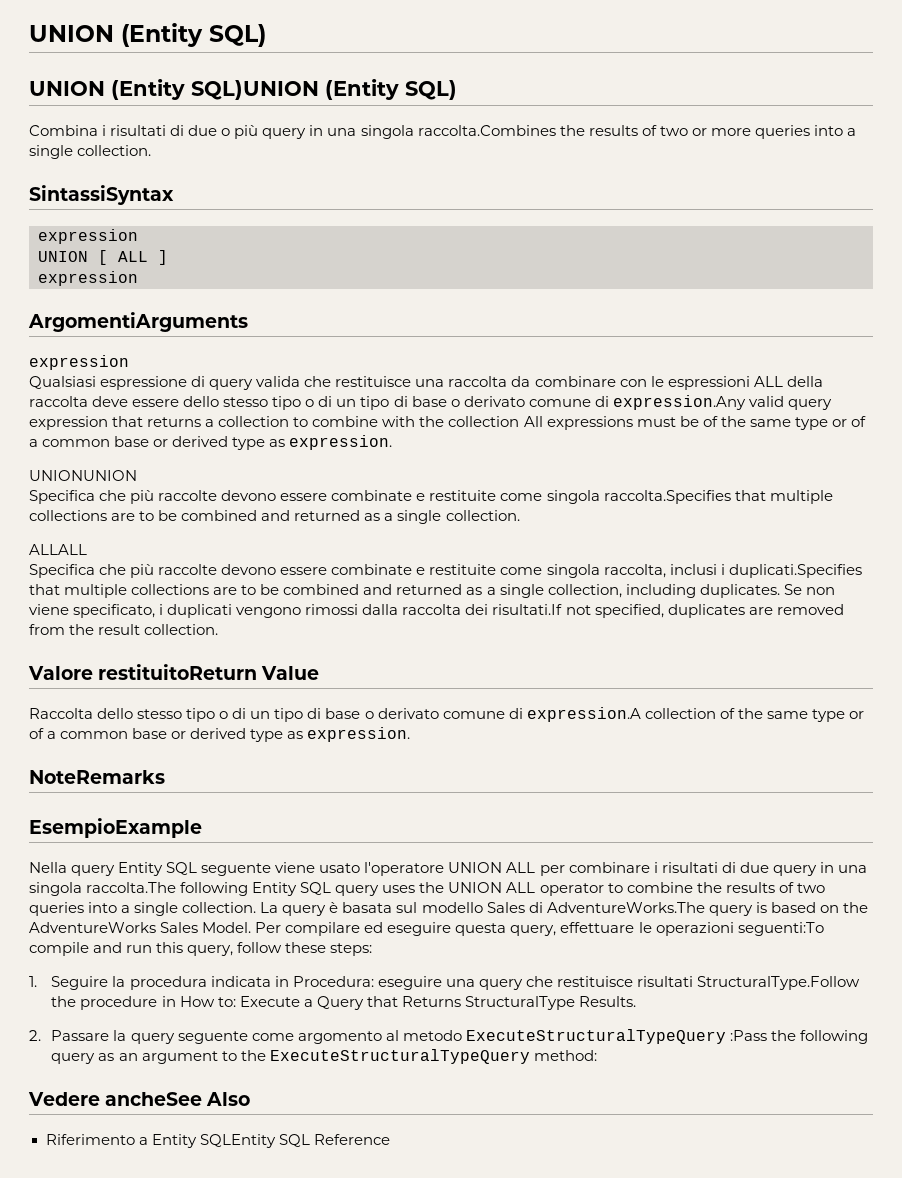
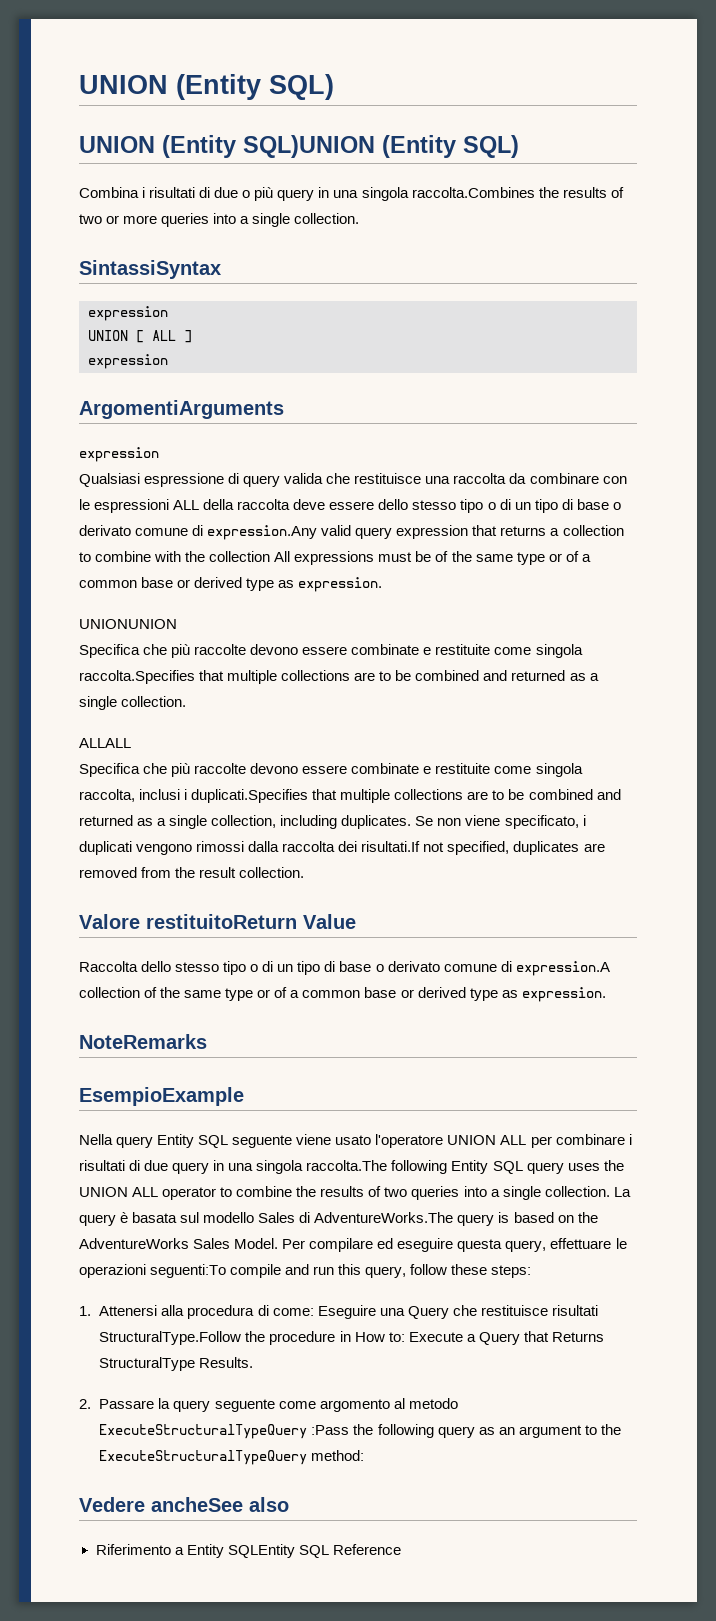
- 1. Seguire la procedura indicata in Procedura: eseguire una query che restituisce risultati StructuralType.Follow the procedure in How to: Execute a Query that Returns StructuralType Results.
+ 1. Attenersi alla procedura di come: Eseguire una Query che restituisce risultati StructuralType.Follow the procedure in How to: Execute a Query that Returns StructuralType Results.
- Vedere ancheSee Also
+ Vedere ancheSee also

